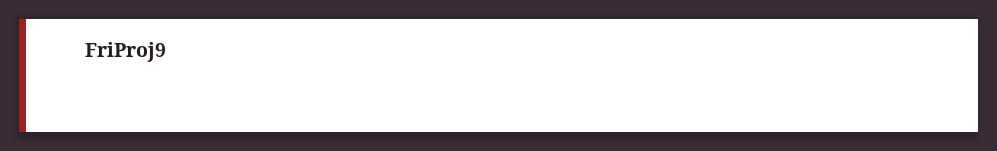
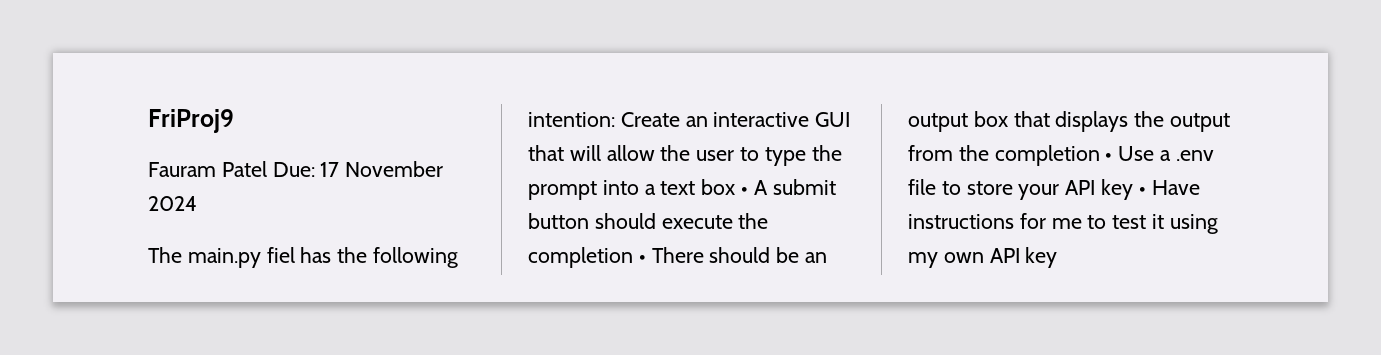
+ Fauram Patel Due: 17 November 2024
+ The main.py fiel has the following intention: Create an interactive GUI that will allow the user to type the prompt into a text box • A submit button should execute the completion • There should be an output box that displays the output from the completion • Use a .env file to store your API key • Have instructions for me to test it using my own API key

